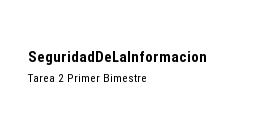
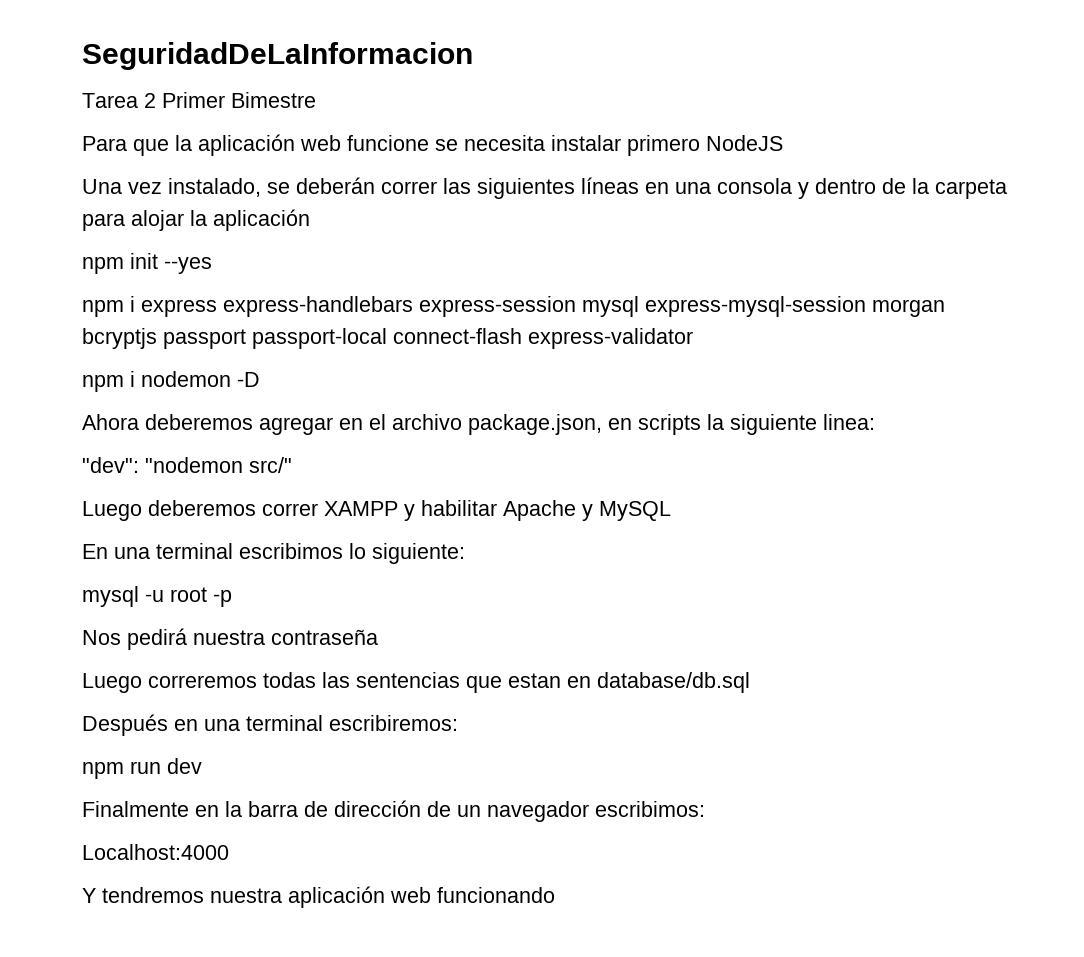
+ Para que la aplicación web funcione se necesita instalar primero NodeJS
+ Una vez instalado, se deberán correr las siguientes líneas en una consola y dentro de la carpeta para alojar la aplicación
+ npm init --yes
+ npm i express express-handlebars express-session mysql express-mysql-session morgan bcryptjs passport passport-local connect-flash express-validator
+ npm i nodemon -D
+ Ahora deberemos agregar en el archivo package.json, en scripts la siguiente linea:
+ "dev": "nodemon src/"
+ Luego deberemos correr XAMPP y habilitar Apache y MySQL
+ En una terminal escribimos lo siguiente:
+ mysql -u root -p
+ Nos pedirá nuestra contraseña
+ Luego correremos todas las sentencias que estan en database/db.sql
+ Después en una terminal escribiremos:
+ npm run dev
+ Finalmente en la barra de dirección de un navegador escribimos:
+ Localhost:4000
+ Y tendremos nuestra aplicación web funcionando

